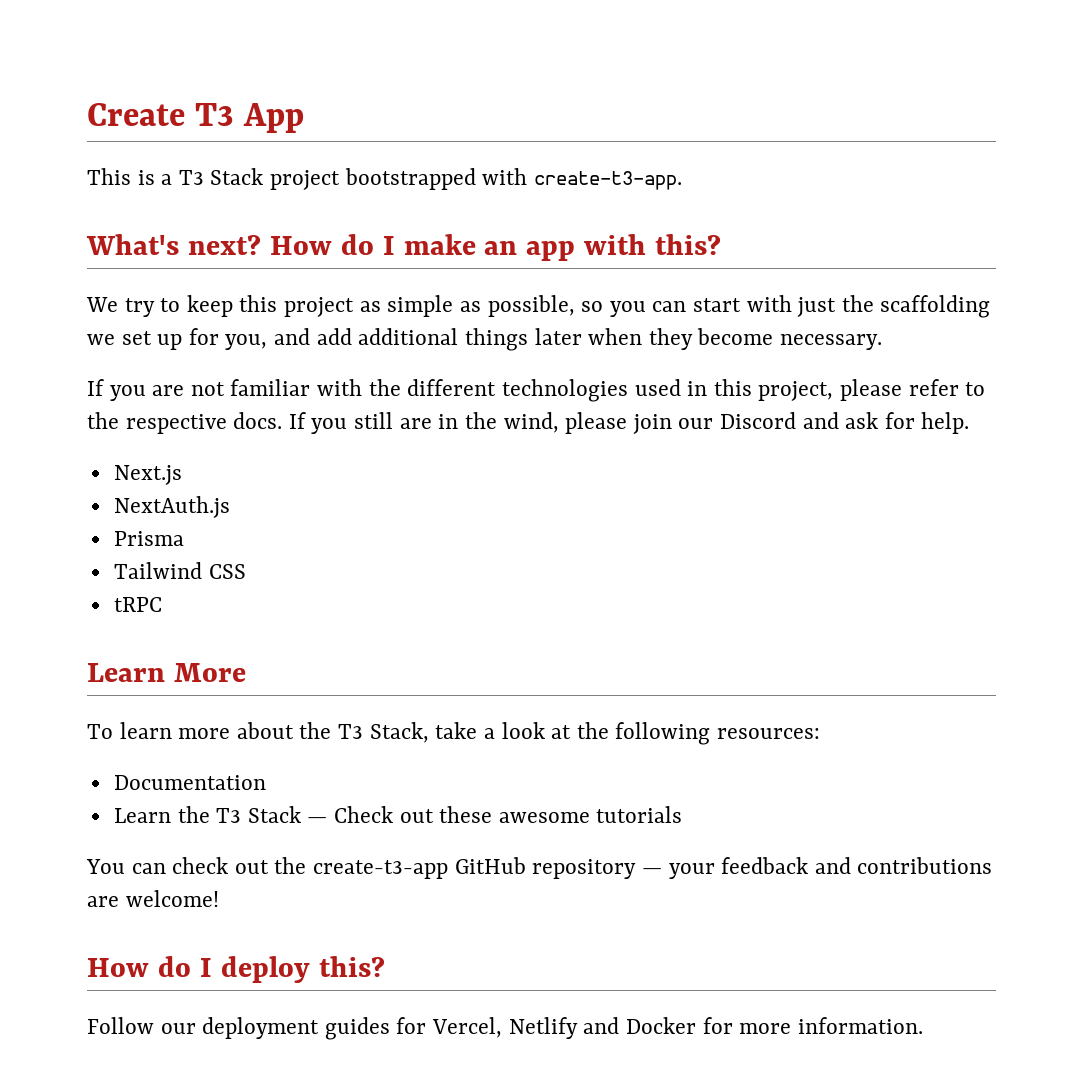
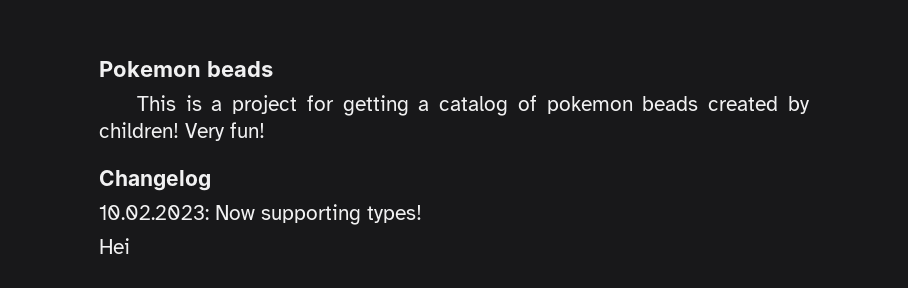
- Create T3 App
+ Pokemon beads
- This is a T3 Stack project bootstrapped with create-t3-app.
- What's next? How do I make an app with this?
- We try to keep this project as simple as possible, so you can start with just the scaffolding we set up for you, and add additional things later when they become necessary.
- If you are not familiar with the different technologies used in this project, please refer to the respective docs. If you still are in the wind, please join our Discord and ask for help.
- Next.js
- NextAuth.js
- Prisma
- Tailwind CSS
- tRPC
- Learn More
- To learn more about the T3 Stack, take a look at the following resources:
- Documentation
- Learn the T3 Stack — Check out these awesome tutorials
- You can check out the create-t3-app GitHub repository — your feedback and contributions are welcome!
- How do I deploy this?
- Follow our deployment guides for Vercel, Netlify and Docker for more information.
+ This is a project for getting a catalog of pokemon beads created by children! Very fun!
+ Changelog
+ 10.02.2023: Now supporting types!
+ Hei

